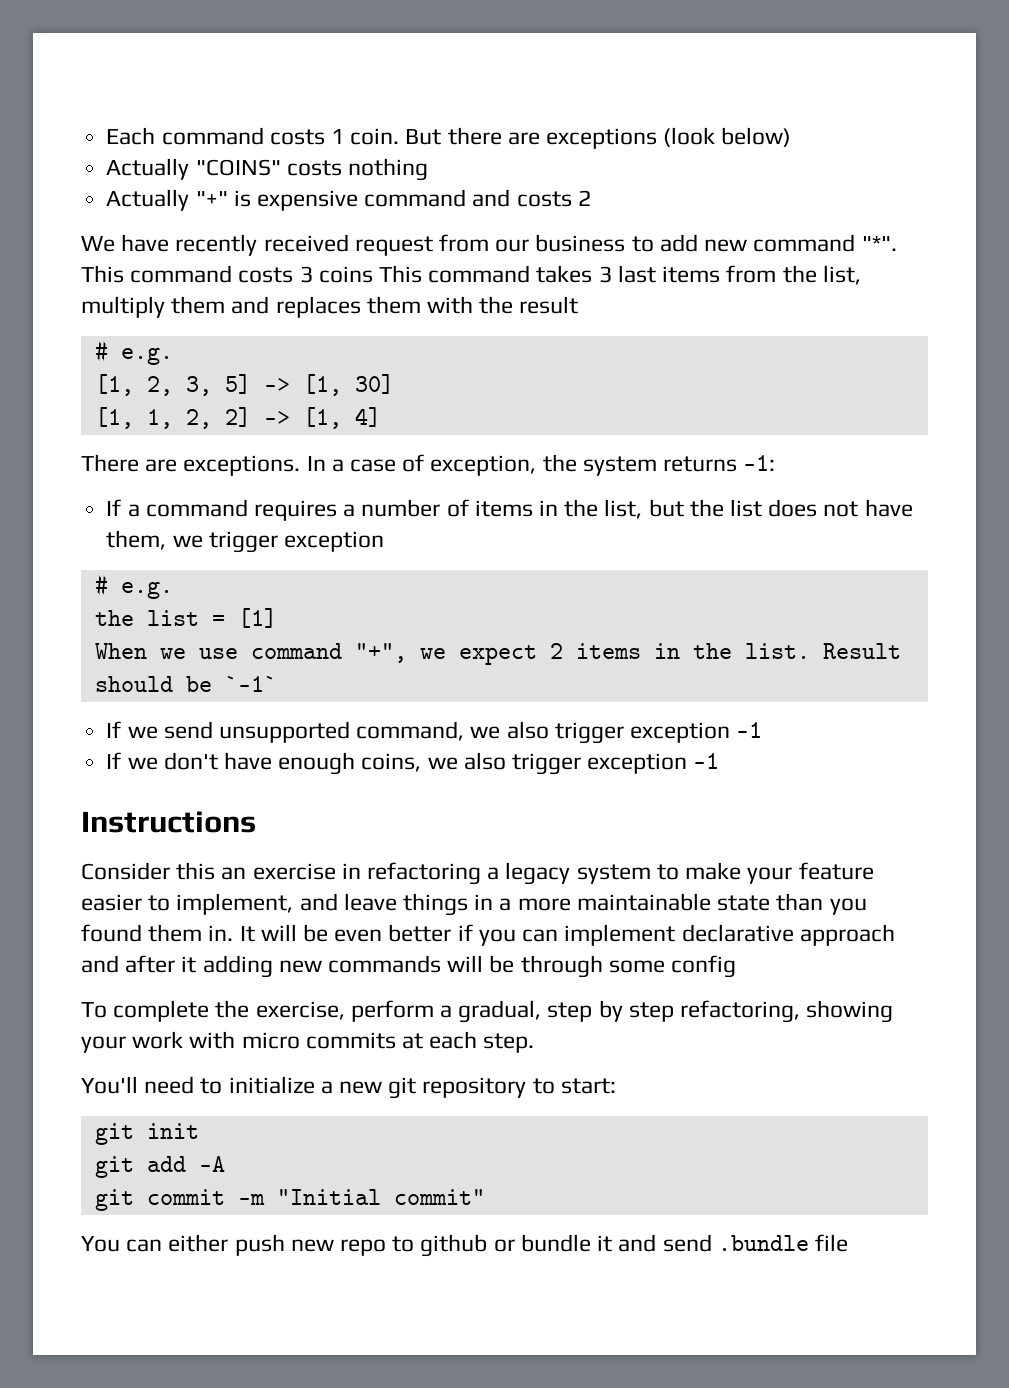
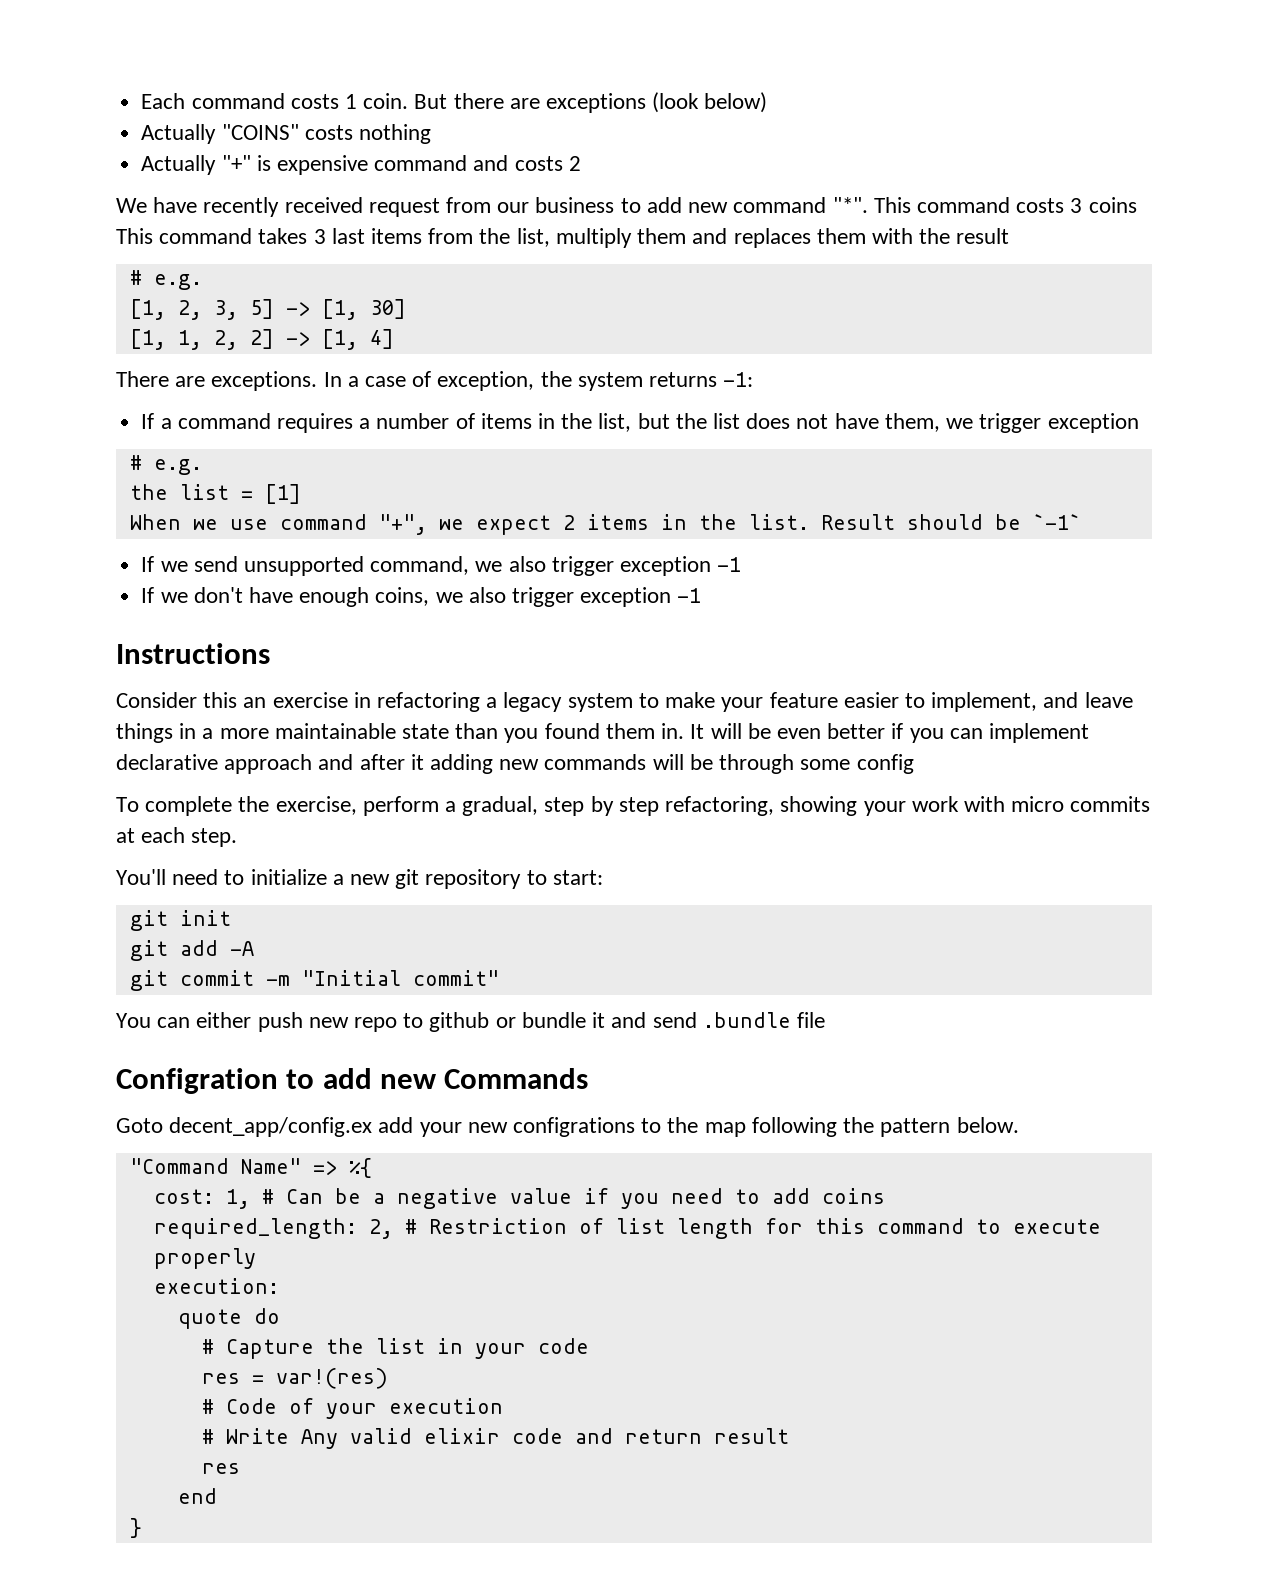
+ Configration to add new Commands
+ Goto decent_app/config.ex add your new configrations to the map following the pattern below.
+ "Command Name" => %{
+ cost: 1, # Can be a negative value if you need to add coins
+ required_length: 2, # Restriction of list length for this command to execute properly
+ execution:
+ quote do
+ # Capture the list in your code
+ res = var!(res)
+ # Code of your execution
+ # Write Any valid elixir code and return result
+ res
+ end
+ }

